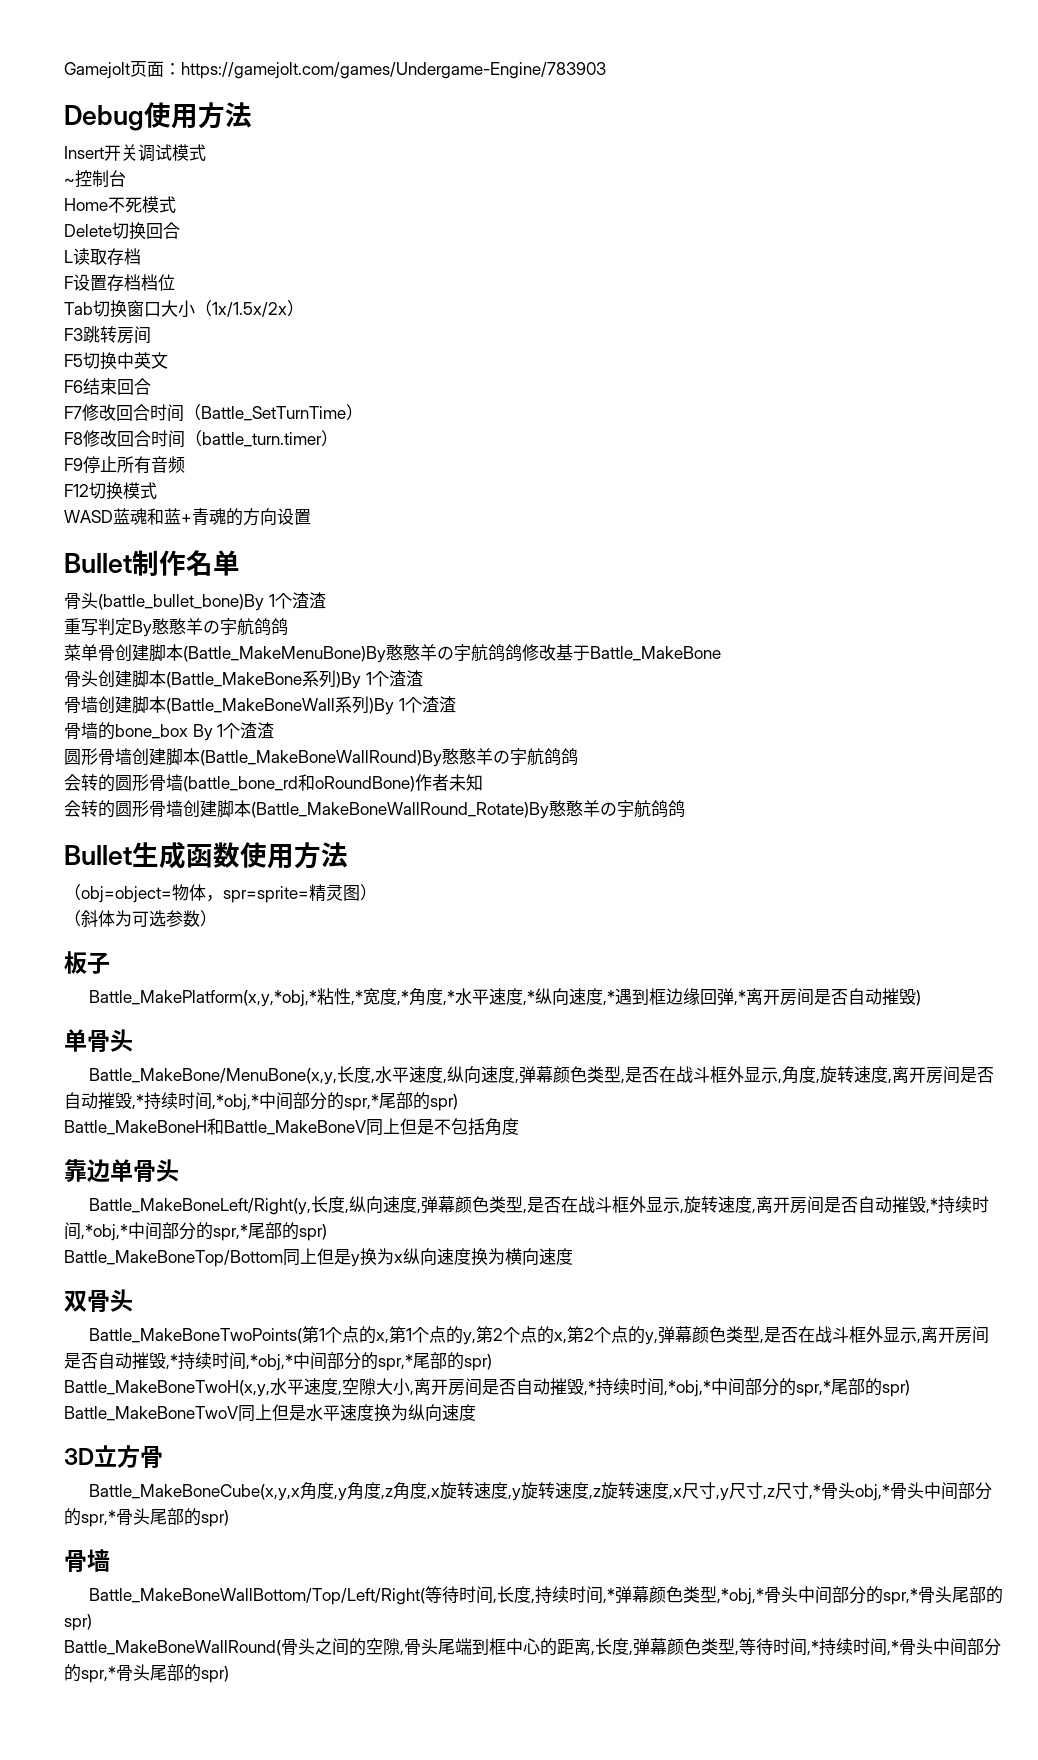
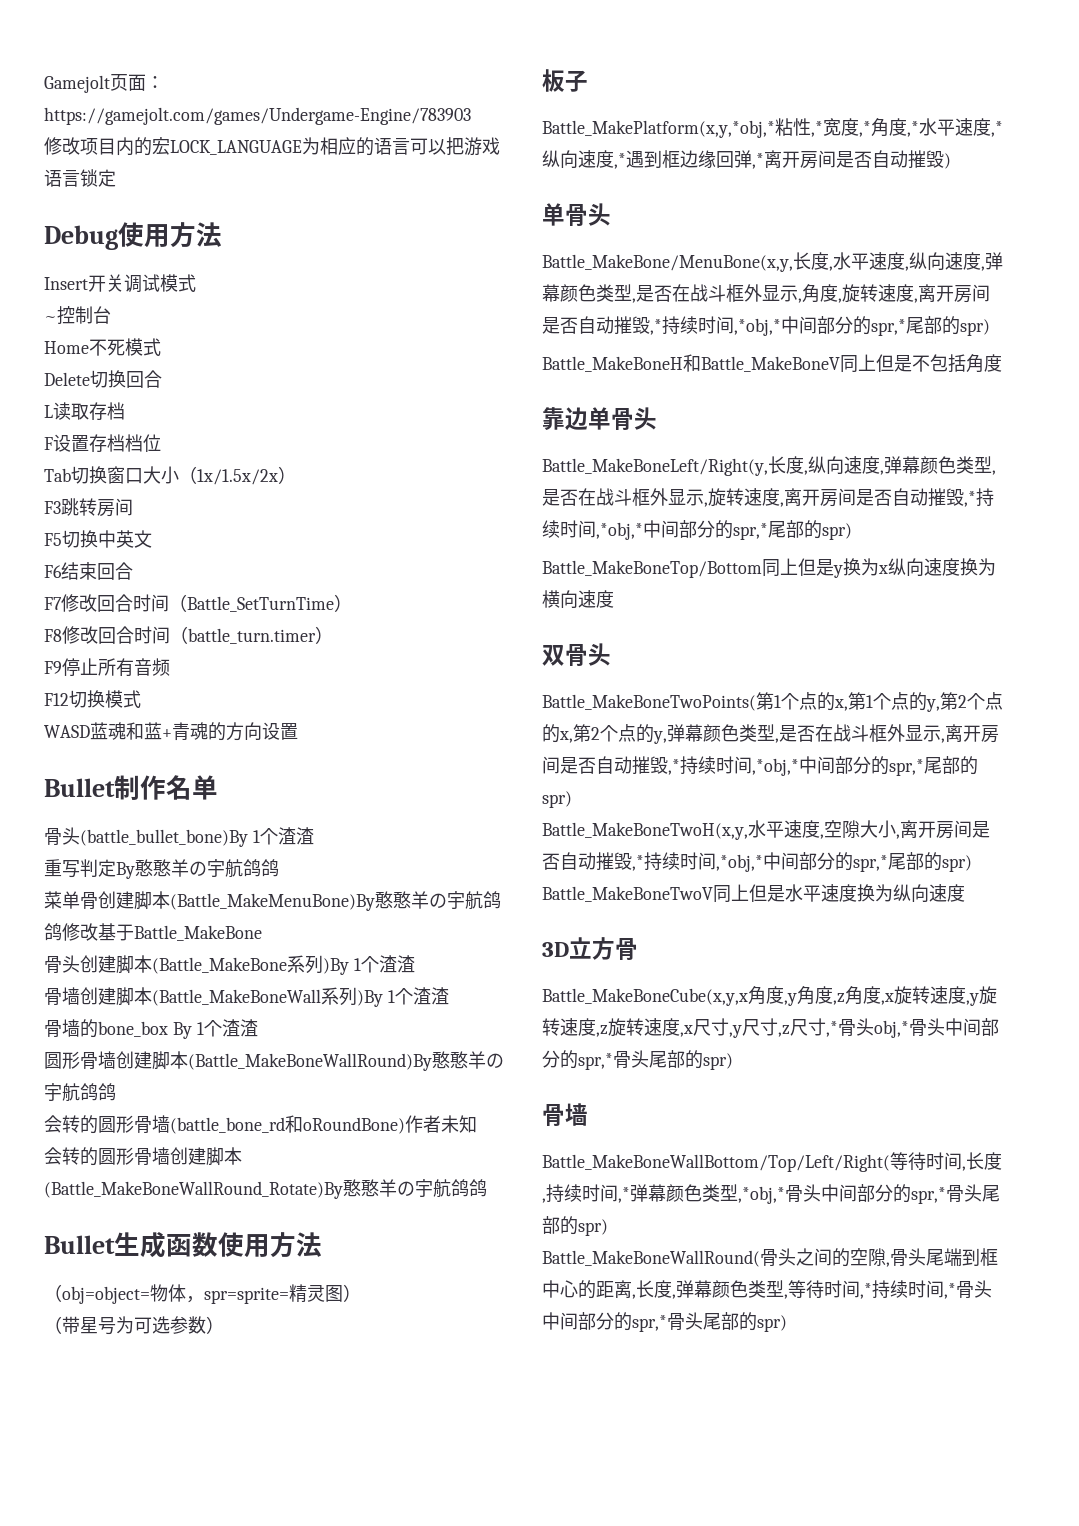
+ 修改项目内的宏LOCK_LANGUAGE为相应的语言可以把游戏语言锁定
- （斜体为可选参数）
+ （带星号为可选参数）

